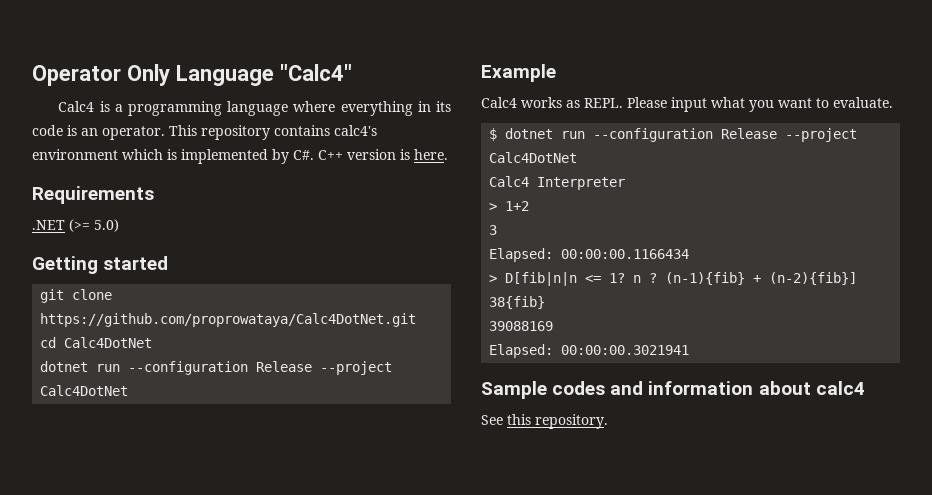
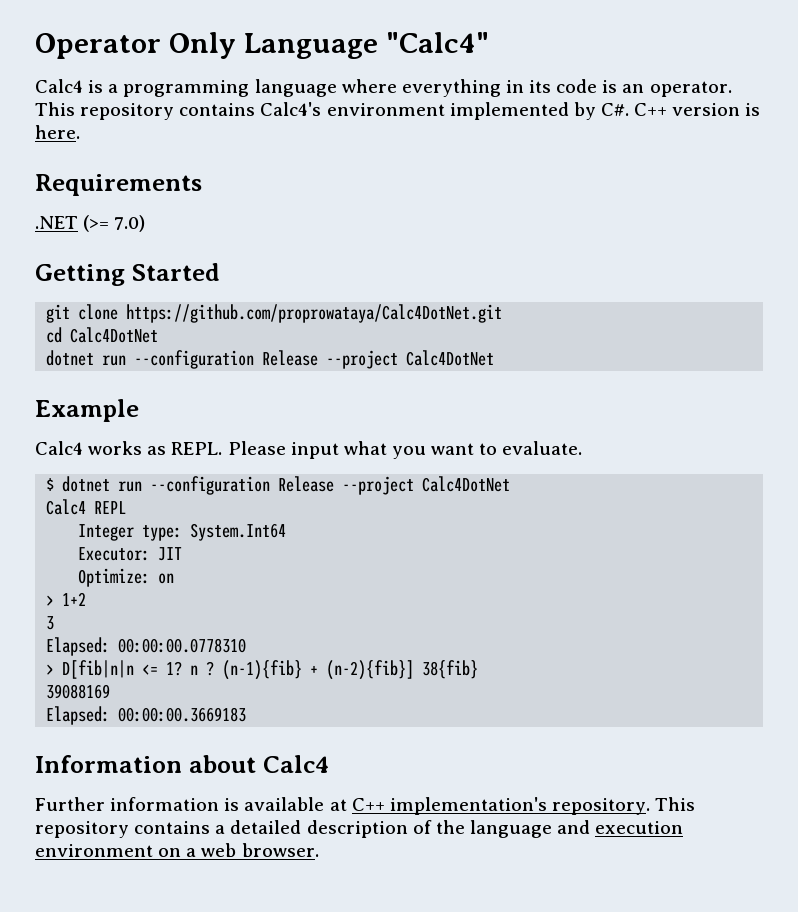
- This repository contains calc4's environment which is implemented by C#. C++ version is here.
+ This repository contains Calc4's environment implemented by C#. C++ version is here.
- .NET (>= 5.0)
+ .NET (>= 7.0)
- Getting started
+ Getting Started
- Calc4 Interpreter
+ Calc4 REPL
+ Integer type: System.Int64
+ Executor: JIT
+ Optimize: on
- Elapsed: 00:00:00.1166434
+ Elapsed: 00:00:00.0778310
- Elapsed: 00:00:00.3021941
- Sample codes and information about calc4
- See this repository.
+ Elapsed: 00:00:00.3669183
+ Information about Calc4
+ Further information is available at C++ implementation's repository. This repository contains a detailed description of the language and execution environment on a web browser.

